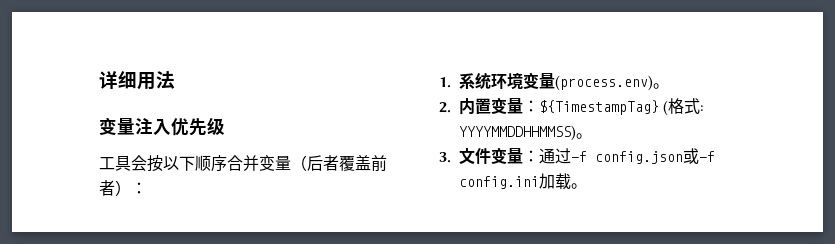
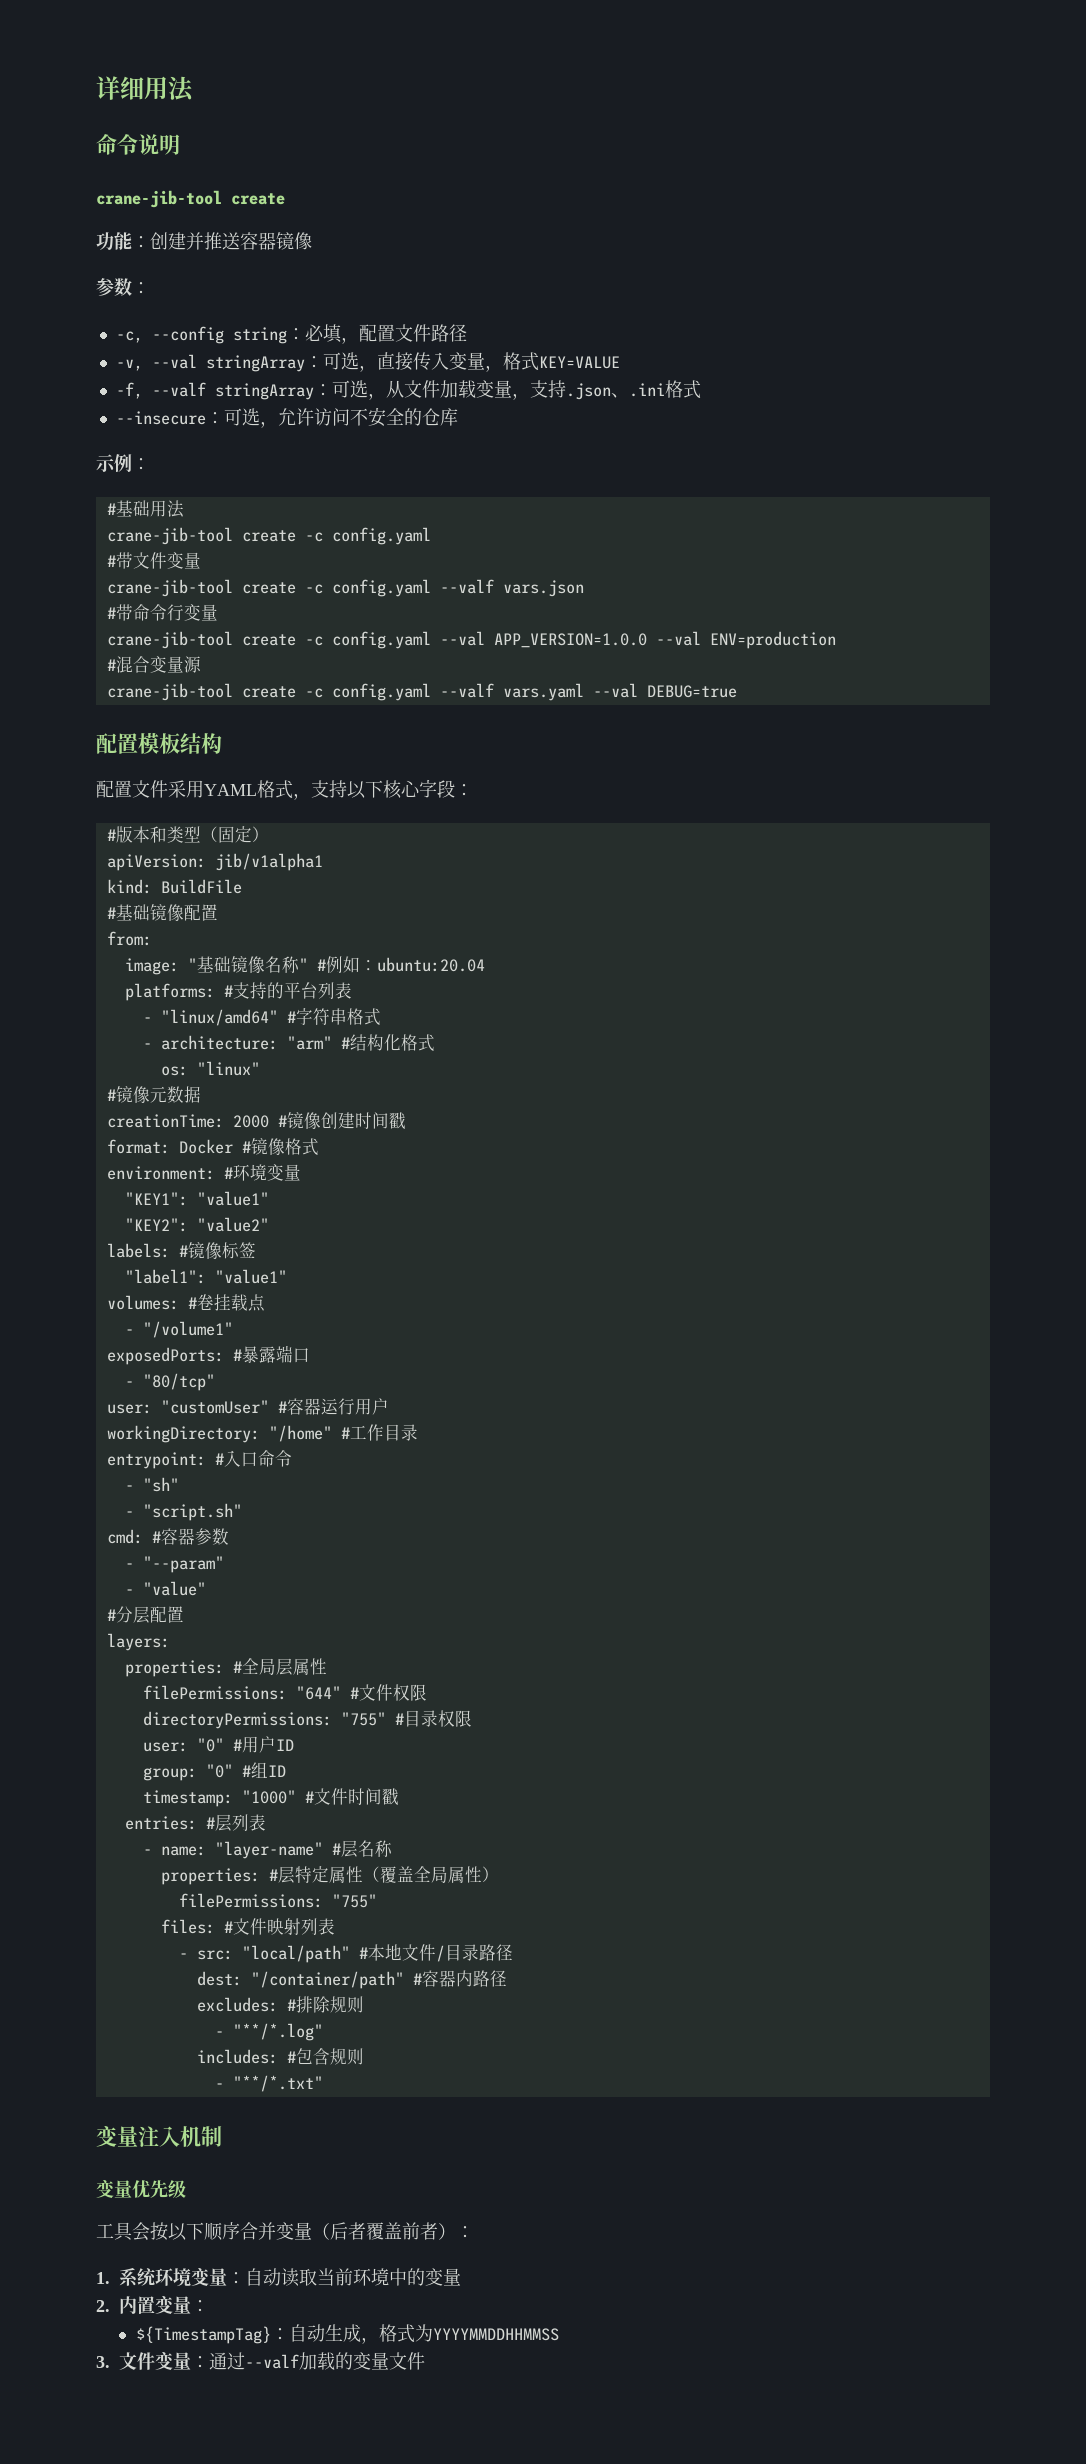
+ 命令说明
+ crane-jib-tool create
+ 功能：创建并推送容器镜像
+ 参数：
+ -c, --config string：必填，配置文件路径
+ -v, --val stringArray：可选，直接传入变量，格式KEY=VALUE
+ -f, --valf stringArray：可选，从文件加载变量，支持.json、.ini格式
+ --insecure：可选，允许访问不安全的仓库
+ 示例：
+ #基础用法
+ crane-jib-tool create -c config.yaml
+ #带文件变量
+ crane-jib-tool create -c config.yaml --valf vars.json
+ #带命令行变量
+ crane-jib-tool create -c config.yaml --val APP_VERSION=1.0.0 --val ENV=production
+ #混合变量源
+ crane-jib-tool create -c config.yaml --valf vars.yaml --val DEBUG=true
+ 配置模板结构
+ 配置文件采用YAML格式，支持以下核心字段：
+ #版本和类型（固定）
+ apiVersion: jib/v1alpha1
+ kind: BuildFile
+ #基础镜像配置
+ from:
+ image: "基础镜像名称" #例如：ubuntu:20.04
+ platforms: #支持的平台列表
+ - "linux/amd64" #字符串格式
+ - architecture: "arm" #结构化格式
+ os: "linux"
+ #镜像元数据
+ creationTime: 2000 #镜像创建时间戳
+ format: Docker #镜像格式
+ environment: #环境变量
+ "KEY1": "value1"
+ "KEY2": "value2"
+ labels: #镜像标签
+ "label1": "value1"
+ volumes: #卷挂载点
+ - "/volume1"
+ exposedPorts: #暴露端口
+ - "80/tcp"
+ user: "customUser" #容器运行用户
+ workingDirectory: "/home" #工作目录
+ entrypoint: #入口命令
+ - "sh"
+ - "script.sh"
+ cmd: #容器参数
+ - "--param"
+ - "value"
+ #分层配置
+ layers:
+ properties: #全局层属性
+ filePermissions: "644" #文件权限
+ directoryPermissions: "755" #目录权限
+ user: "0" #用户ID
+ group: "0" #组ID
+ timestamp: "1000" #文件时间戳
+ entries: #层列表
+ - name: "layer-name" #层名称
+ properties: #层特定属性（覆盖全局属性）
+ filePermissions: "755"
+ files: #文件映射列表
+ - src: "local/path" #本地文件/目录路径
+ dest: "/container/path" #容器内路径
+ excludes: #排除规则
+ - "**/*.log"
+ includes: #包含规则
+ - "**/*.txt"
- 变量注入优先级
+ 变量注入机制
+ 变量优先级
- 1.系统环境变量(process.env)。
- 2.内置变量：${TimestampTag} (格式: YYYYMMDDHHMMSS)。
+ 1.系统环境变量：自动读取当前环境中的变量
+ 2.内置变量：
+ ${TimestampTag}：自动生成，格式为YYYYMMDDHHMMSS
- 3.文件变量：通过-f config.json或-f config.ini加载。
+ 3.文件变量：通过--valf加载的变量文件

